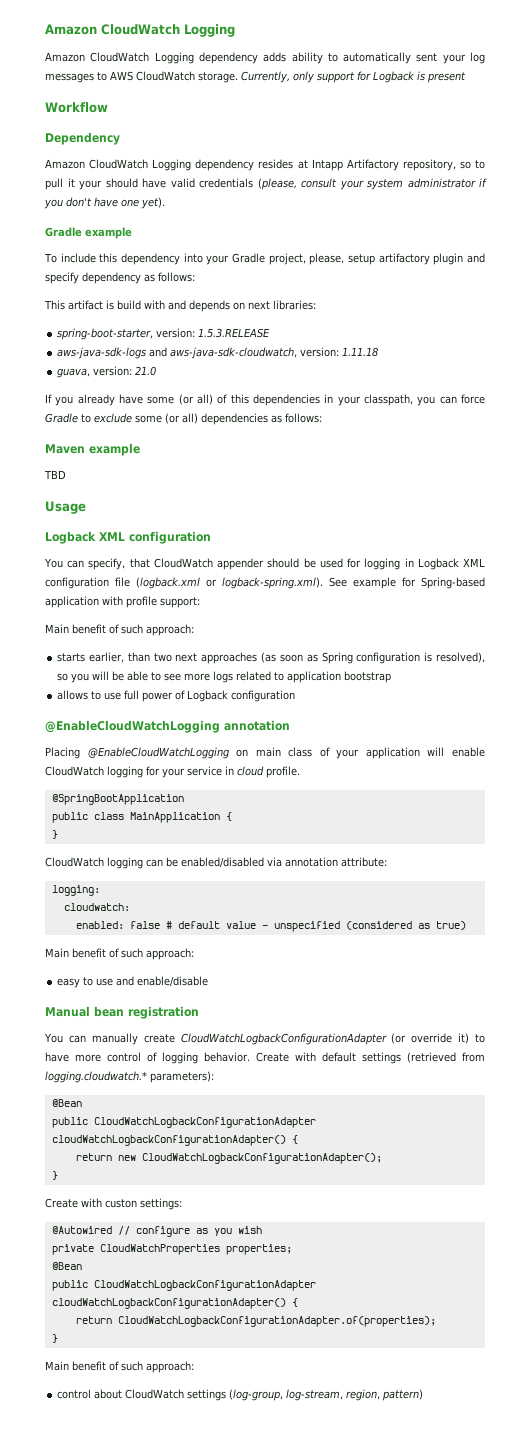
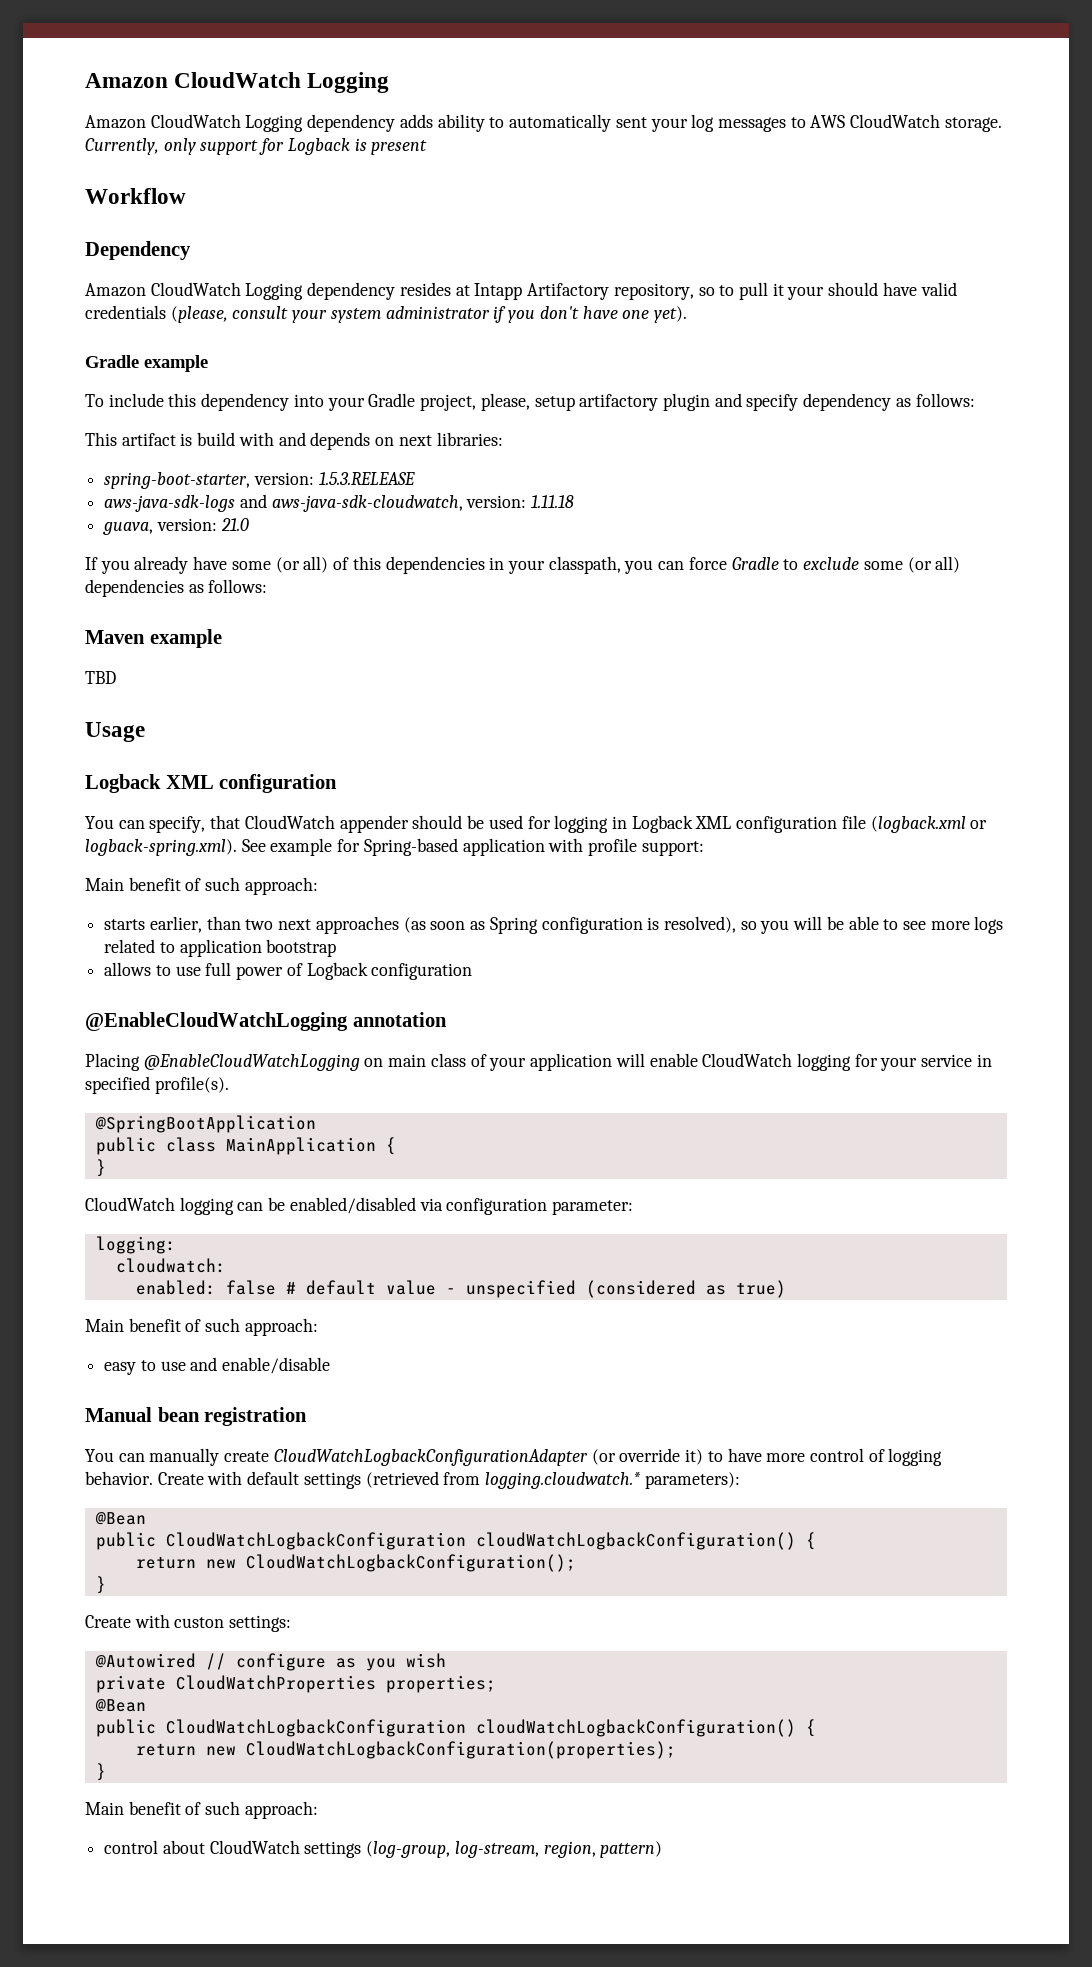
- Placing @EnableCloudWatchLogging on main class of your application will enable CloudWatch logging for your service in cloud profile.
+ Placing @EnableCloudWatchLogging on main class of your application will enable CloudWatch logging for your service in specified profile(s).
- CloudWatch logging can be enabled/disabled via annotation attribute:
+ CloudWatch logging can be enabled/disabled via configuration parameter:
  Create with default settings (retrieved from logging.cloudwatch.* parameters):
  @Bean
- public CloudWatchLogbackConfigurationAdapter cloudWatchLogbackConfigurationAdapter() {
- return new CloudWatchLogbackConfigurationAdapter();
+ public CloudWatchLogbackConfiguration cloudWatchLogbackConfiguration() {
+ return new CloudWatchLogbackConfiguration();
  private CloudWatchProperties properties;
  @Bean
- public CloudWatchLogbackConfigurationAdapter cloudWatchLogbackConfigurationAdapter() {
- return CloudWatchLogbackConfigurationAdapter.of(properties);
+ public CloudWatchLogbackConfiguration cloudWatchLogbackConfiguration() {
+ return new CloudWatchLogbackConfiguration(properties);

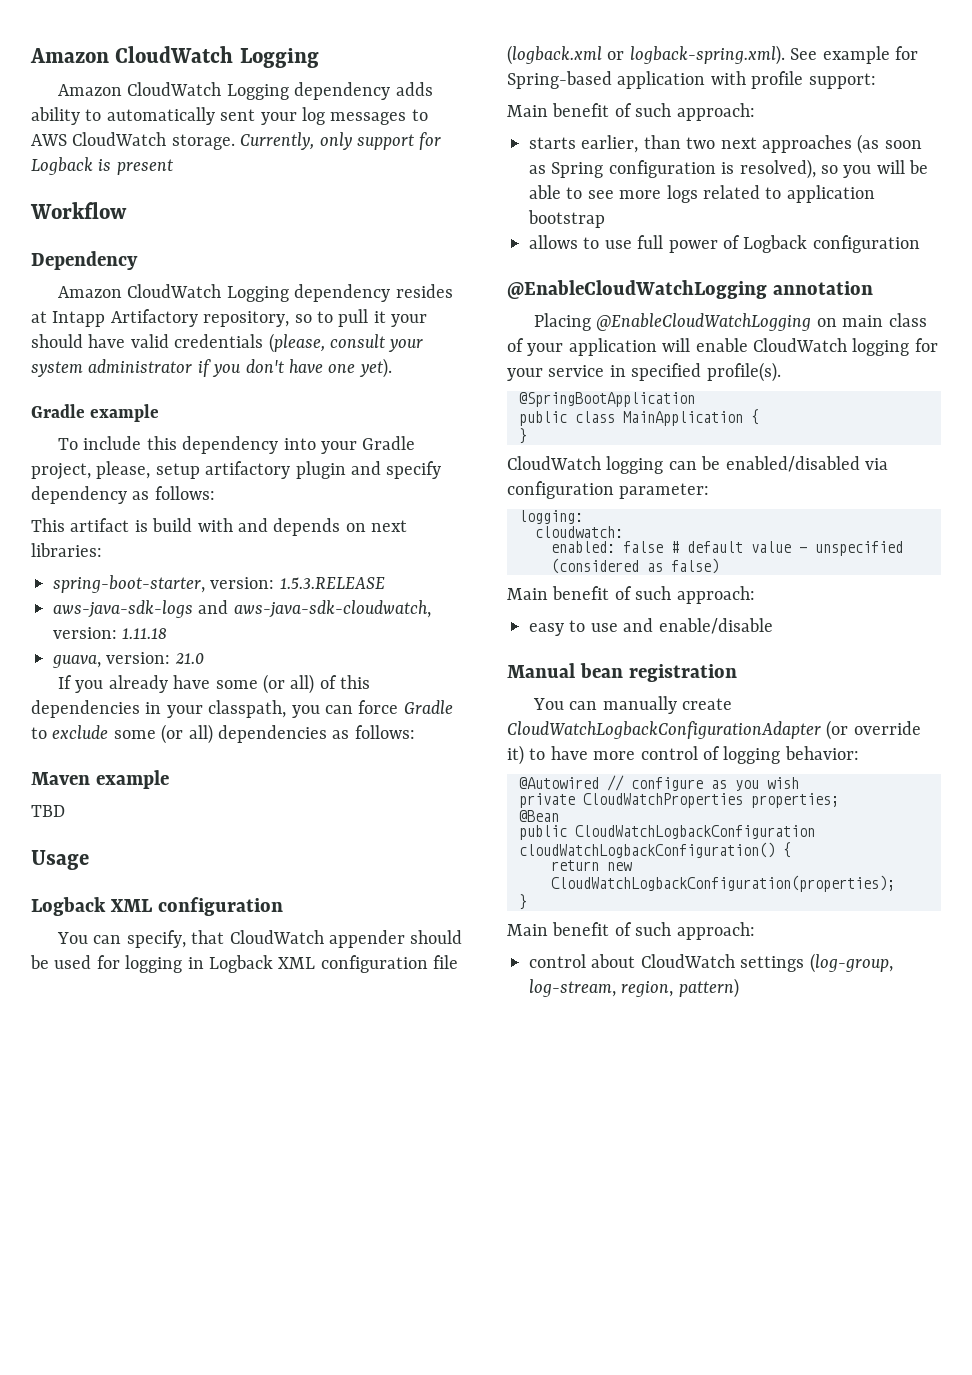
- enabled: false # default value - unspecified (considered as true)
+ enabled: false # default value - unspecified (considered as false)
- You can manually create CloudWatchLogbackConfigurationAdapter (or override it) to have more control of logging behavior. Create with default settings (retrieved from logging.cloudwatch.* parameters):
- @Bean
- public CloudWatchLogbackConfiguration cloudWatchLogbackConfiguration() {
- return new CloudWatchLogbackConfiguration();
- }
- Create with custon settings:
+ You can manually create CloudWatchLogbackConfigurationAdapter (or override it) to have more control of logging behavior:

